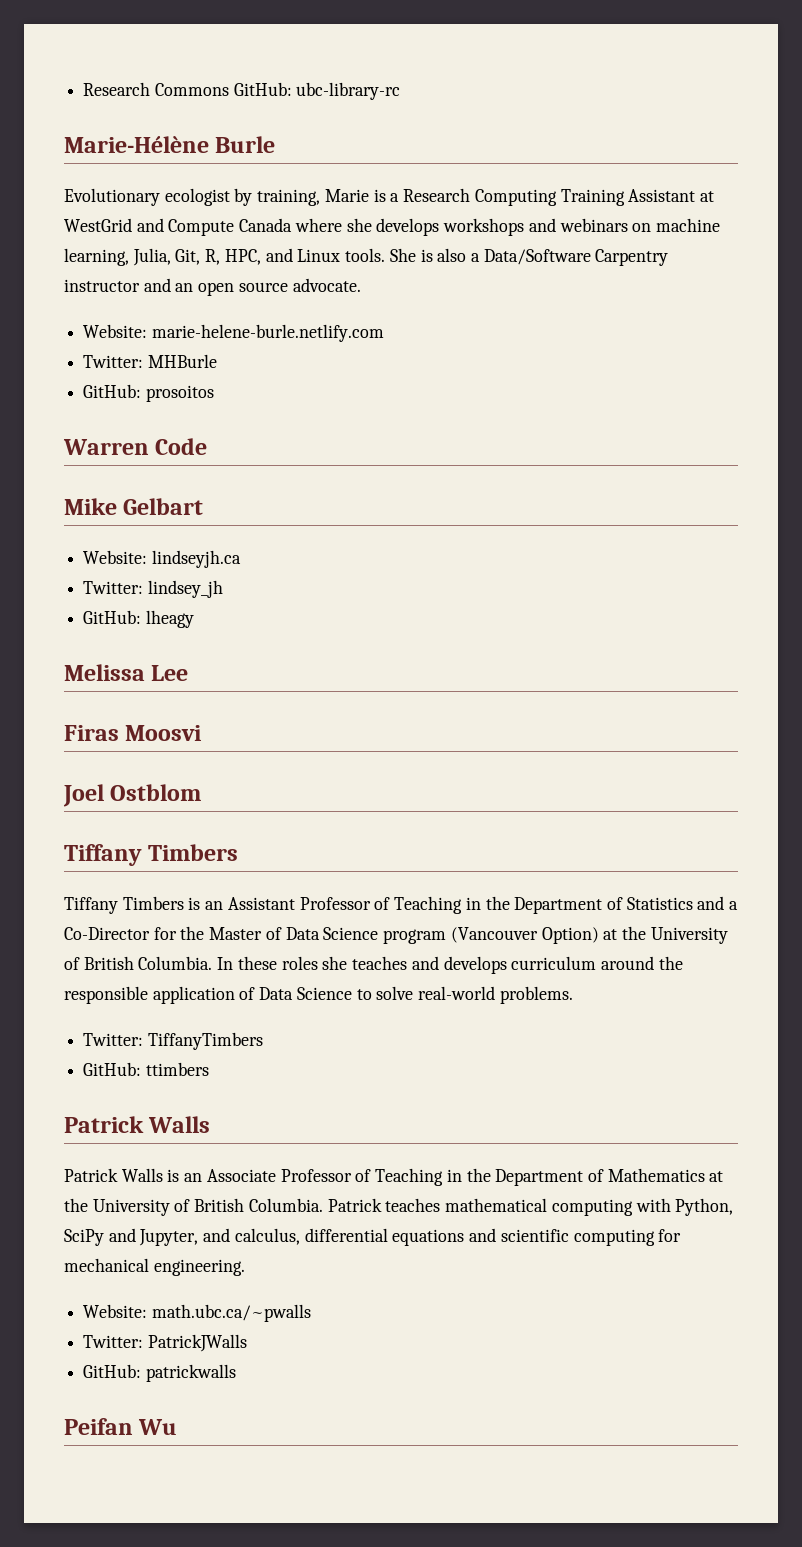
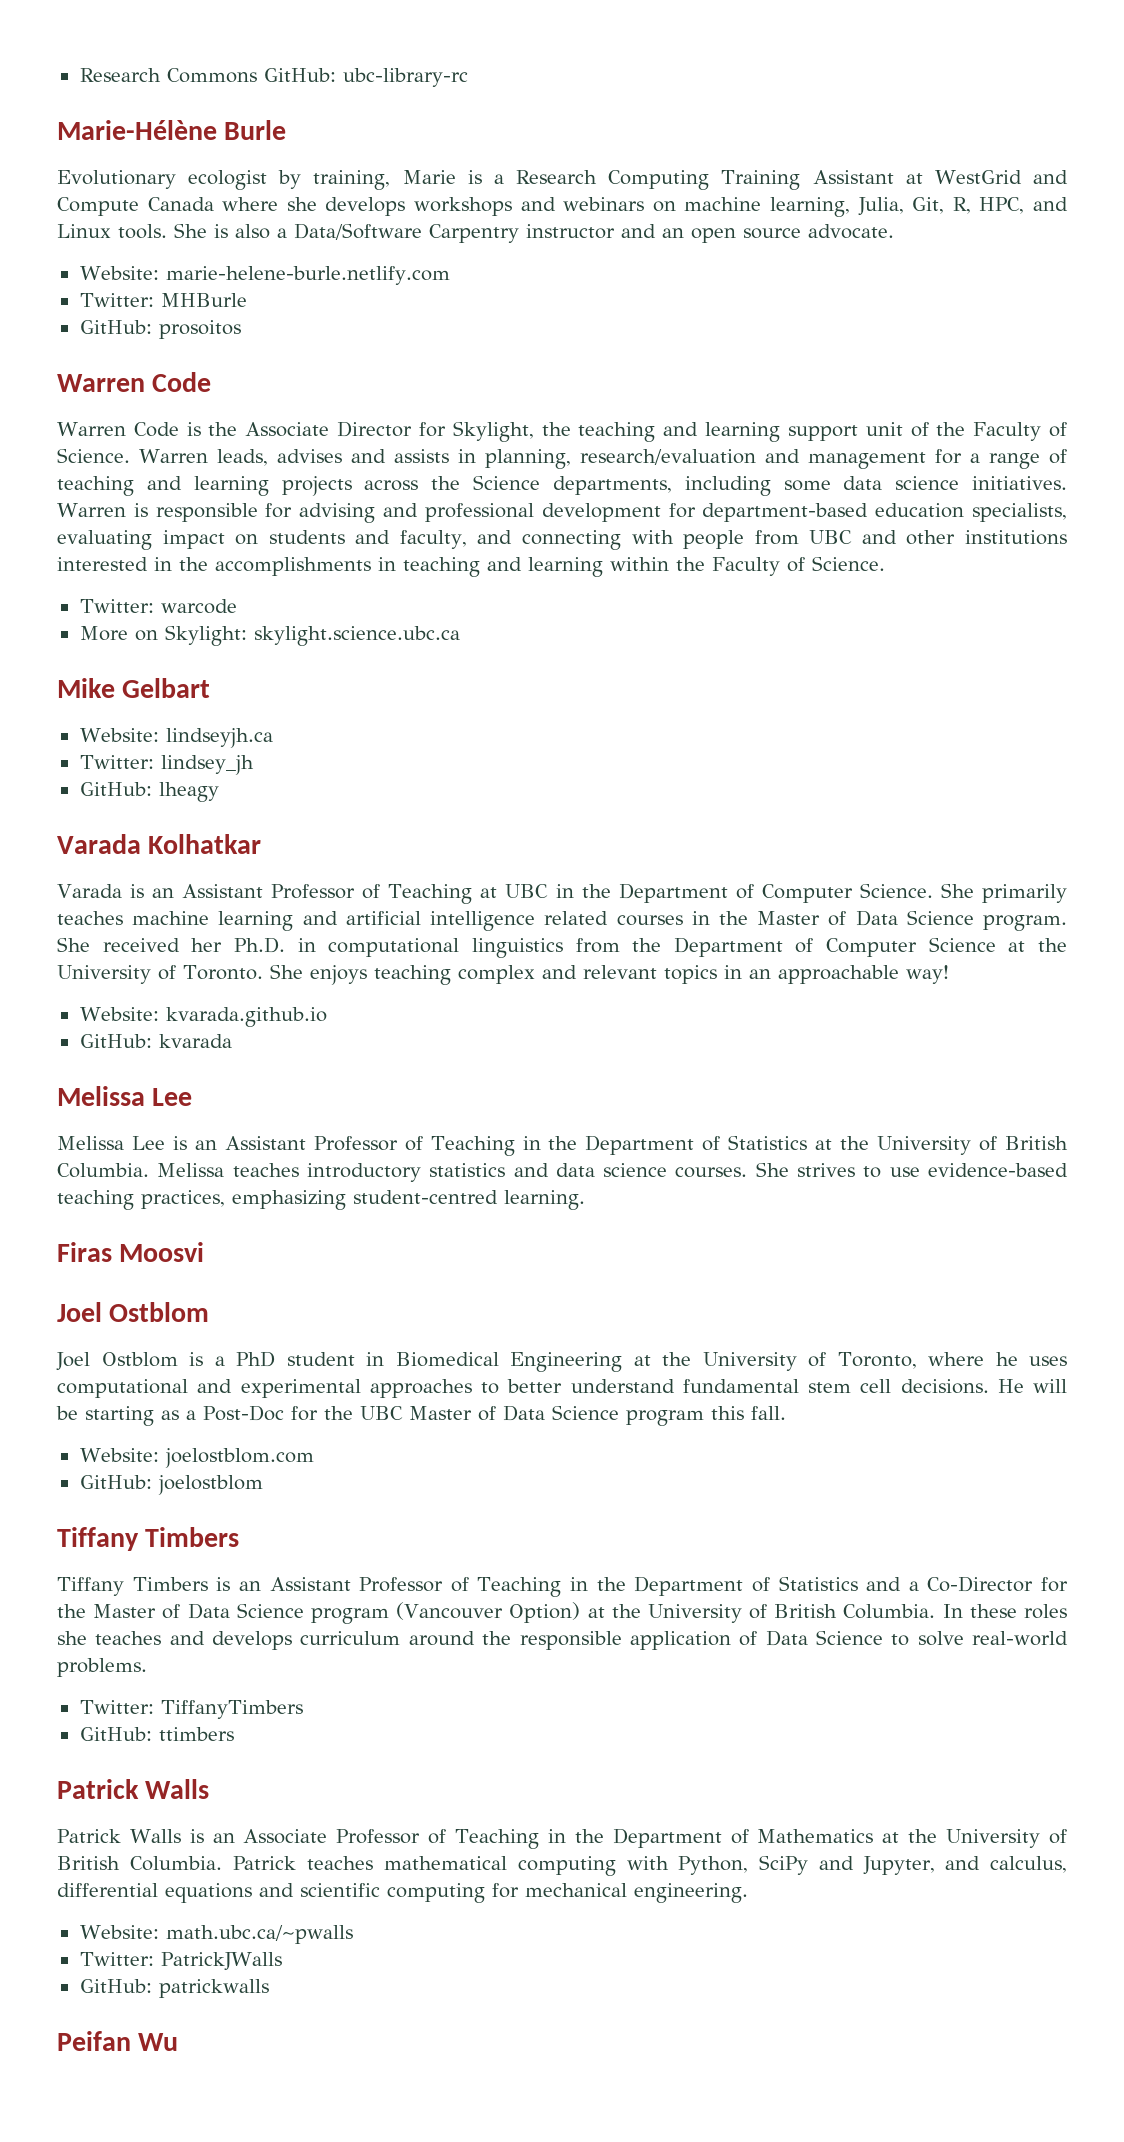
+ Warren Code is the Associate Director for Skylight, the teaching and learning support unit of the Faculty of Science. Warren leads, advises and assists in planning, research/evaluation and management for a range of teaching and learning projects across the Science departments, including some data science initiatives. Warren is responsible for advising and professional development for department-based education specialists, evaluating impact on students and faculty, and connecting with people from UBC and other institutions interested in the accomplishments in teaching and learning within the Faculty of Science.
+ Twitter: warcode
+ More on Skylight: skylight.science.ubc.ca
+ Varada Kolhatkar
+ Varada is an Assistant Professor of Teaching at UBC in the Department of Computer Science. She primarily teaches machine learning and artificial intelligence related courses in the Master of Data Science program. She received her Ph.D. in computational linguistics from the Department of Computer Science at the University of Toronto. She enjoys teaching complex and relevant topics in an approachable way!
+ Website: kvarada.github.io
+ GitHub: kvarada
  Melissa Lee
+ Melissa Lee is an Assistant Professor of Teaching in the Department of Statistics at the University of British Columbia. Melissa teaches introductory statistics and data science courses. She strives to use evidence-based teaching practices, emphasizing student-centred learning.
  Firas Moosvi
  Joel Ostblom
+ Joel Ostblom is a PhD student in Biomedical Engineering at the University of Toronto, where he uses computational and experimental approaches to better understand fundamental stem cell decisions. He will be starting as a Post-Doc for the UBC Master of Data Science program this fall.
+ Website: joelostblom.com
+ GitHub: joelostblom

